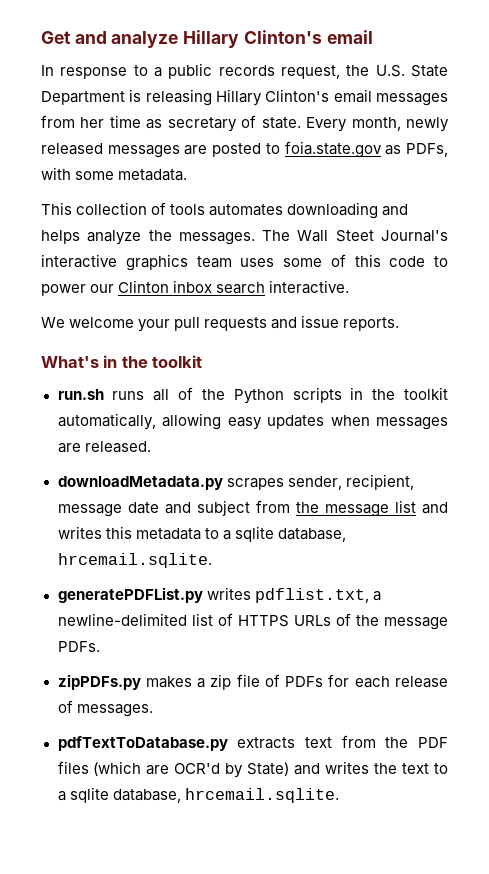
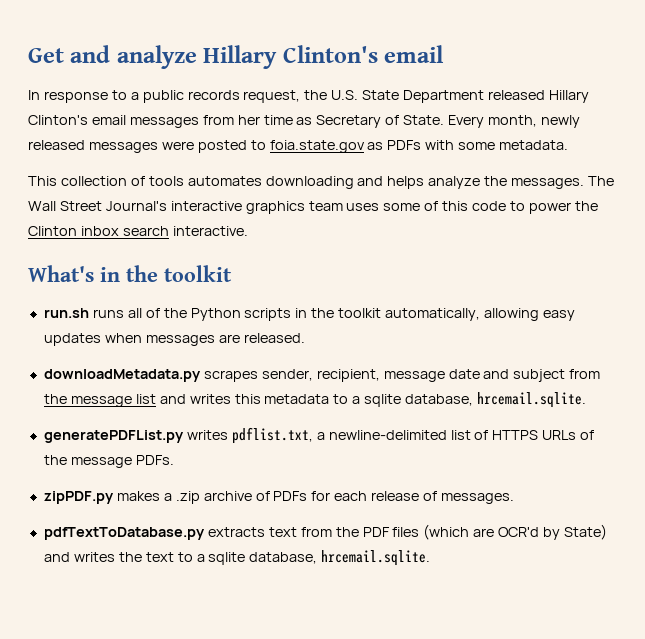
- In response to a public records request, the U.S. State Department is releasing Hillary Clinton's email messages from her time as secretary of state.
+ In response to a public records request, the U.S. State Department released Hillary Clinton's email messages from her time as Secretary of State.
- Every month, newly released messages are posted to foia.state.gov as PDFs, with some metadata.
+ Every month, newly released messages were posted to foia.state.gov as PDFs with some metadata.
- The Wall Steet Journal's interactive graphics team uses some of this code to power our Clinton inbox search interactive.
+ The Wall Street Journal's interactive graphics team uses some of this code to power the Clinton inbox search interactive.
- We welcome your pull requests and issue reports.
- zipPDFs.py makes a zip file of PDFs for each release of messages.
+ zipPDF.py makes a .zip archive of PDFs for each release of messages.

